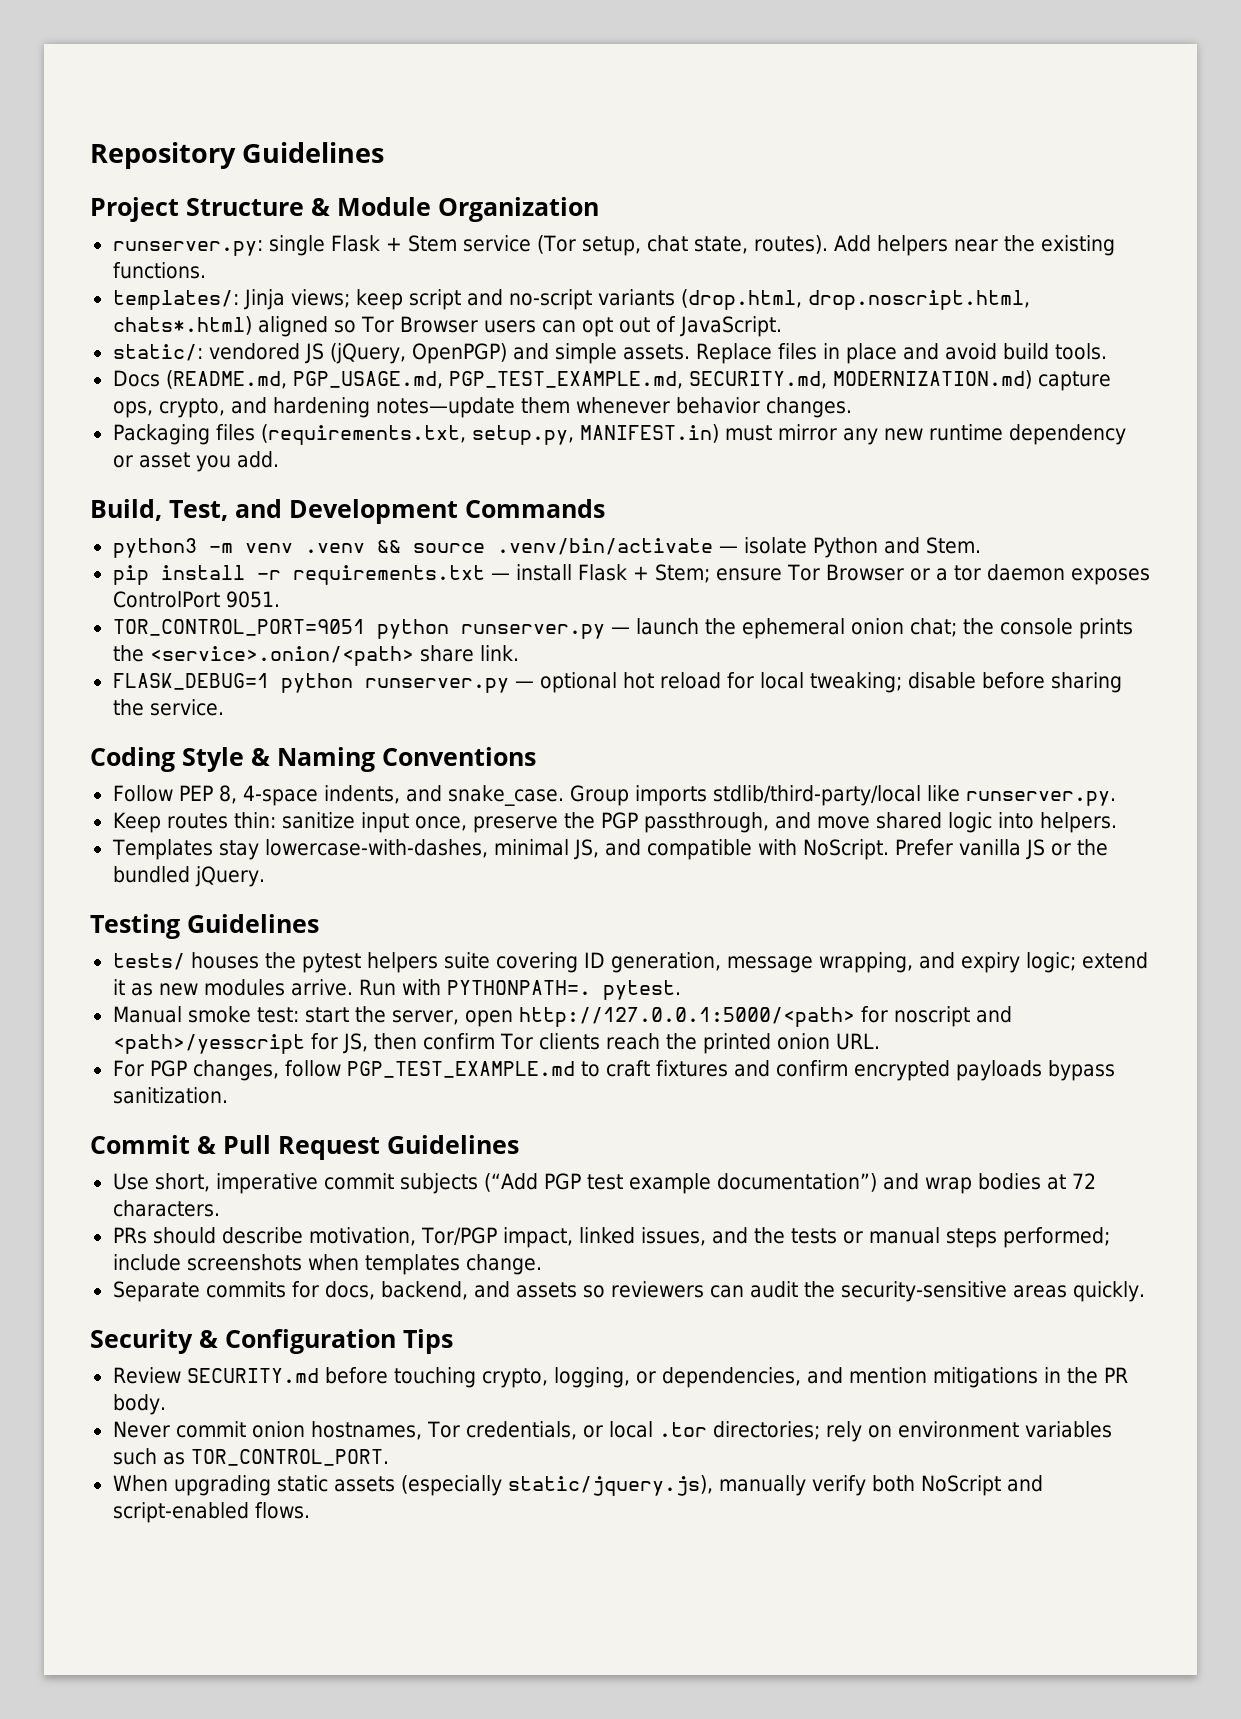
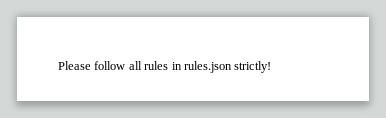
- Repository Guidelines
- Project Structure & Module Organization
- runserver.py: single Flask + Stem service (Tor setup, chat state, routes). Add helpers near the existing functions.
- templates/: Jinja views; keep script and no-script variants (drop.html, drop.noscript.html, chats*.html) aligned so Tor Browser users can opt out of JavaScript.
- static/: vendored JS (jQuery, OpenPGP) and simple assets. Replace files in place and avoid build tools.
- Docs (README.md, PGP_USAGE.md, PGP_TEST_EXAMPLE.md, SECURITY.md, MODERNIZATION.md) capture ops, crypto, and hardening notes—update them whenever behavior changes.
- Packaging files (requirements.txt, setup.py, MANIFEST.in) must mirror any new runtime dependency or asset you add.
- Build, Test, and Development Commands
- python3 -m venv .venv && source .venv/bin/activate — isolate Python and Stem.
- pip install -r requirements.txt — install Flask + Stem; ensure Tor Browser or a tor daemon exposes ControlPort 9051.
- TOR_CONTROL_PORT=9051 python runserver.py — launch the ephemeral onion chat; the console prints the <service>.onion/<path> share link.
- FLASK_DEBUG=1 python runserver.py — optional hot reload for local tweaking; disable before sharing the service.
- Coding Style & Naming Conventions
- Follow PEP 8, 4-space indents, and snake_case. Group imports stdlib/third-party/local like runserver.py.
- Keep routes thin: sanitize input once, preserve the PGP passthrough, and move shared logic into helpers.
- Templates stay lowercase-with-dashes, minimal JS, and compatible with NoScript. Prefer vanilla JS or the bundled jQuery.
- Testing Guidelines
- tests/ houses the pytest helpers suite covering ID generation, message wrapping, and expiry logic; extend it as new modules arrive. Run with PYTHONPATH=. pytest.
- Manual smoke test: start the server, open http://127.0.0.1:5000/<path> for noscript and <path>/yesscript for JS, then confirm Tor clients reach the printed onion URL.
- For PGP changes, follow PGP_TEST_EXAMPLE.md to craft fixtures and confirm encrypted payloads bypass sanitization.
- Commit & Pull Request Guidelines
- Use short, imperative commit subjects (“Add PGP test example documentation”) and wrap bodies at 72 characters.
- PRs should describe motivation, Tor/PGP impact, linked issues, and the tests or manual steps performed; include screenshots when templates change.
- Separate commits for docs, backend, and assets so reviewers can audit the security-sensitive areas quickly.
- Security & Configuration Tips
- Review SECURITY.md before touching crypto, logging, or dependencies, and mention mitigations in the PR body.
- Never commit onion hostnames, Tor credentials, or local .tor directories; rely on environment variables such as TOR_CONTROL_PORT.
- When upgrading static assets (especially static/jquery.js), manually verify both NoScript and script-enabled flows.
+ Please follow all rules in rules.json strictly!

